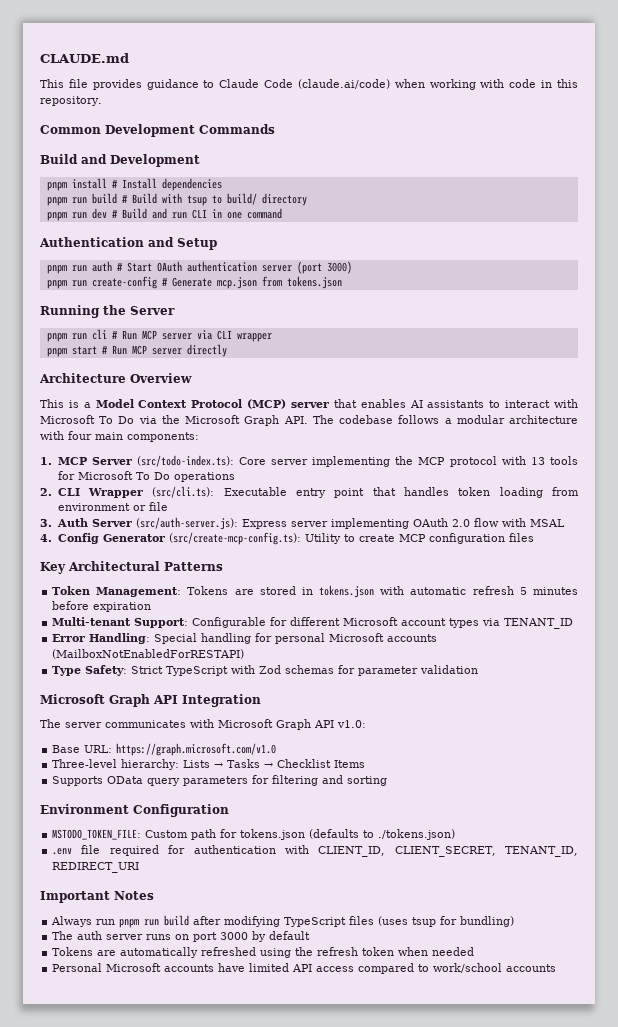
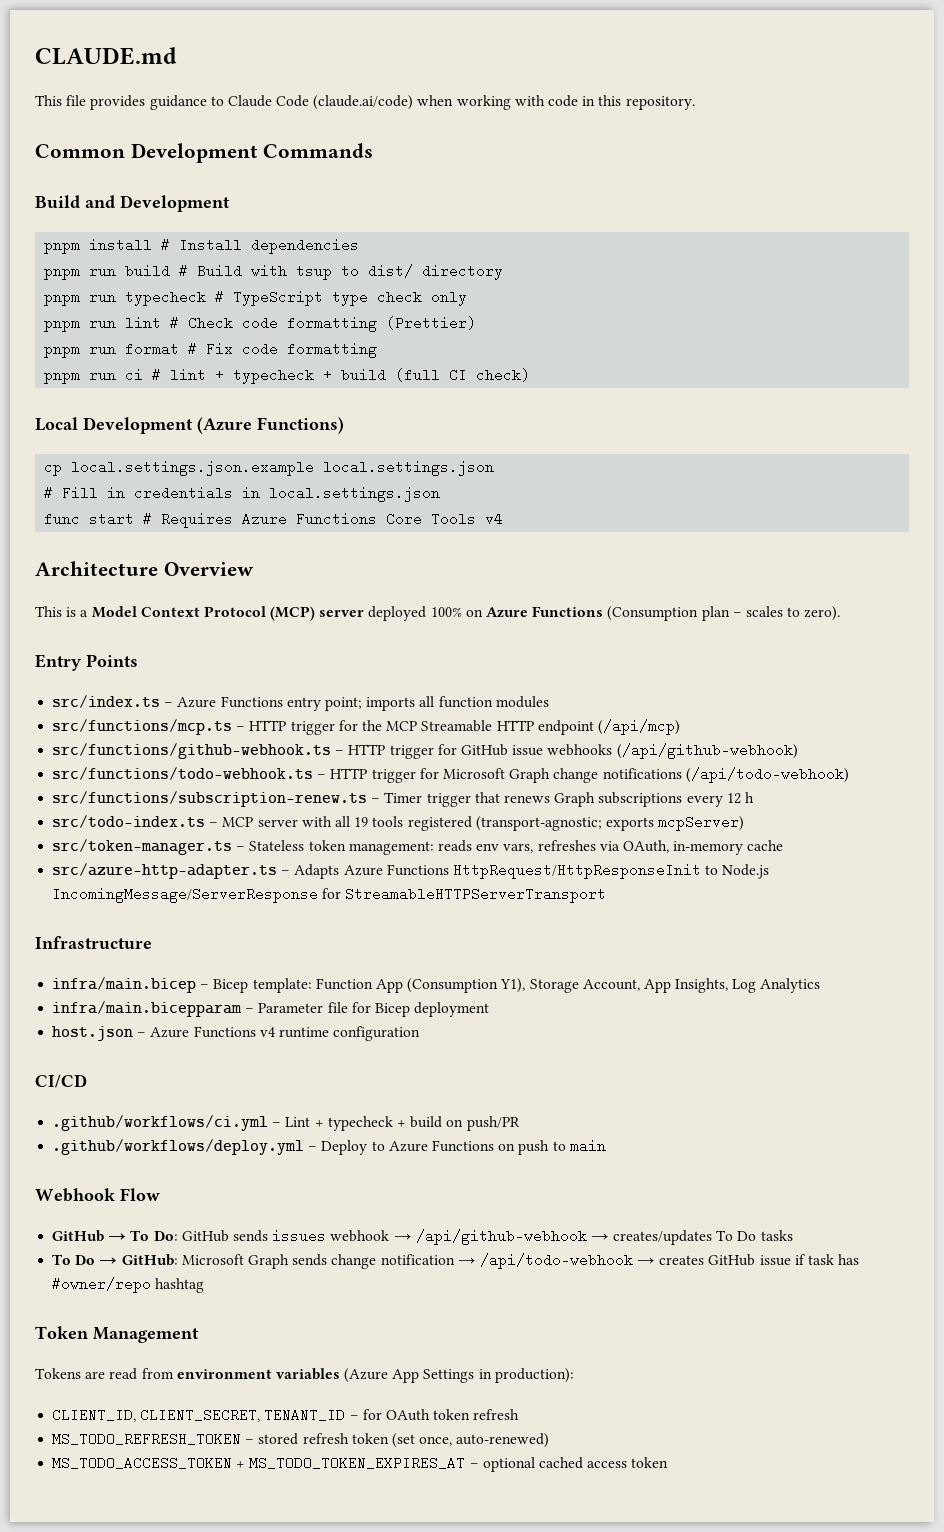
- pnpm run build # Build with tsup to build/ directory
+ pnpm run build # Build with tsup to dist/ directory
- pnpm run dev # Build and run CLI in one command
- Authentication and Setup
- pnpm run auth # Start OAuth authentication server (port 3000)
- pnpm run create-config # Generate mcp.json from tokens.json
- Running the Server
- pnpm run cli # Run MCP server via CLI wrapper
- pnpm start # Run MCP server directly
+ pnpm run typecheck # TypeScript type check only
+ pnpm run lint # Check code formatting (Prettier)
+ pnpm run format # Fix code formatting
+ pnpm run ci # lint + typecheck + build (full CI check)
+ Local Development (Azure Functions)
+ cp local.settings.json.example local.settings.json
+ # Fill in credentials in local.settings.json
+ func start # Requires Azure Functions Core Tools v4
- This is a Model Context Protocol (MCP) server that enables AI assistants to interact with Microsoft To Do via the Microsoft Graph API. The codebase follows a modular architecture with four main components:
- 1. MCP Server (src/todo-index.ts): Core server implementing the MCP protocol with 13 tools for Microsoft To Do operations
- 2. CLI Wrapper (src/cli.ts): Executable entry point that handles token loading from environment or file
- 3. Auth Server (src/auth-server.js): Express server implementing OAuth 2.0 flow with MSAL
- 4. Config Generator (src/create-mcp-config.ts): Utility to create MCP configuration files
- Key Architectural Patterns
- Token Management: Tokens are stored in tokens.json with automatic refresh 5 minutes before expiration
- Multi-tenant Support: Configurable for different Microsoft account types via TENANT_ID
- Error Handling: Special handling for personal Microsoft accounts (MailboxNotEnabledForRESTAPI)
- Type Safety: Strict TypeScript with Zod schemas for parameter validation
- Microsoft Graph API Integration
- The server communicates with Microsoft Graph API v1.0:
- Base URL: https://graph.microsoft.com/v1.0
- Three-level hierarchy: Lists → Tasks → Checklist Items
- Supports OData query parameters for filtering and sorting
- Environment Configuration
- MSTODO_TOKEN_FILE: Custom path for tokens.json (defaults to ./tokens.json)
- .env file required for authentication with CLIENT_ID, CLIENT_SECRET, TENANT_ID, REDIRECT_URI
- Important Notes
- Always run pnpm run build after modifying TypeScript files (uses tsup for bundling)
- The auth server runs on port 3000 by default
- Tokens are automatically refreshed using the refresh token when needed
- Personal Microsoft accounts have limited API access compared to work/school accounts
+ This is a Model Context Protocol (MCP) server deployed 100% on Azure Functions (Consumption plan – scales to zero).
+ Entry Points
+ src/index.ts – Azure Functions entry point; imports all function modules
+ src/functions/mcp.ts – HTTP trigger for the MCP Streamable HTTP endpoint (/api/mcp)
+ src/functions/github-webhook.ts – HTTP trigger for GitHub issue webhooks (/api/github-webhook)
+ src/functions/todo-webhook.ts – HTTP trigger for Microsoft Graph change notifications (/api/todo-webhook)
+ src/functions/subscription-renew.ts – Timer trigger that renews Graph subscriptions every 12 h
+ src/todo-index.ts – MCP server with all 19 tools registered (transport-agnostic; exports mcpServer)
+ src/token-manager.ts – Stateless token management: reads env vars, refreshes via OAuth, in-memory cache
+ src/azure-http-adapter.ts – Adapts Azure Functions HttpRequest/HttpResponseInit to Node.js IncomingMessage/ServerResponse for StreamableHTTPServerTransport
+ Infrastructure
+ infra/main.bicep – Bicep template: Function App (Consumption Y1), Storage Account, App Insights, Log Analytics
+ infra/main.bicepparam – Parameter file for Bicep deployment
+ host.json – Azure Functions v4 runtime configuration
+ CI/CD
+ .github/workflows/ci.yml – Lint + typecheck + build on push/PR
+ .github/workflows/deploy.yml – Deploy to Azure Functions on push to main
+ Webhook Flow
+ GitHub → To Do: GitHub sends issues webhook → /api/github-webhook → creates/updates To Do tasks
+ To Do → GitHub: Microsoft Graph sends change notification → /api/todo-webhook → creates GitHub issue if task has #owner/repo hashtag
+ Token Management
+ Tokens are read from environment variables (Azure App Settings in production):
+ CLIENT_ID, CLIENT_SECRET, TENANT_ID – for OAuth token refresh
+ MS_TODO_REFRESH_TOKEN – stored refresh token (set once, auto-renewed)
+ MS_TODO_ACCESS_TOKEN + MS_TODO_TOKEN_EXPIRES_AT – optional cached access token

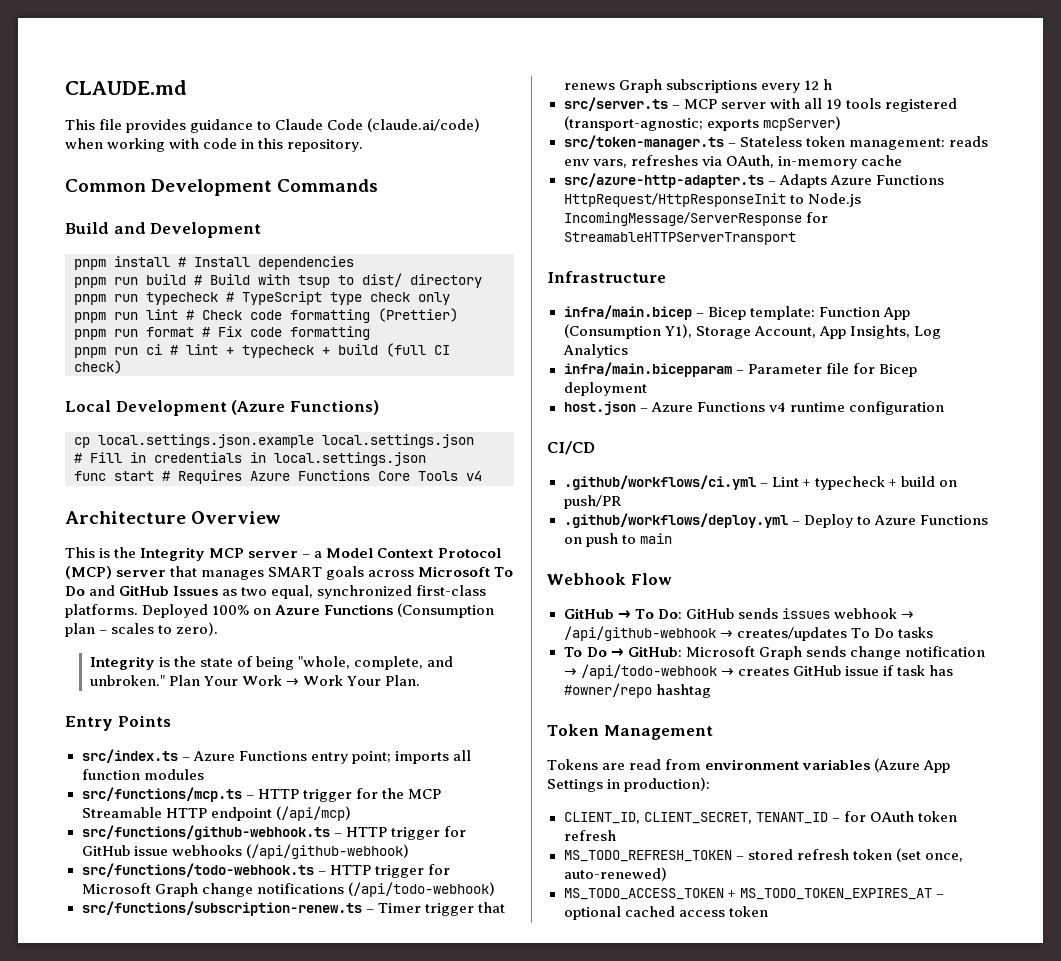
- This is a Model Context Protocol (MCP) server deployed 100% on Azure Functions (Consumption plan – scales to zero).
+ This is the Integrity MCP server – a Model Context Protocol (MCP) server that manages SMART goals across Microsoft To Do and GitHub Issues as two equal, synchronized first-class platforms. Deployed 100% on Azure Functions (Consumption plan – scales to zero).
+ Integrity is the state of being "whole, complete, and unbroken." Plan Your Work → Work Your Plan.
- src/todo-index.ts – MCP server with all 19 tools registered (transport-agnostic; exports mcpServer)
+ src/server.ts – MCP server with all 19 tools registered (transport-agnostic; exports mcpServer)

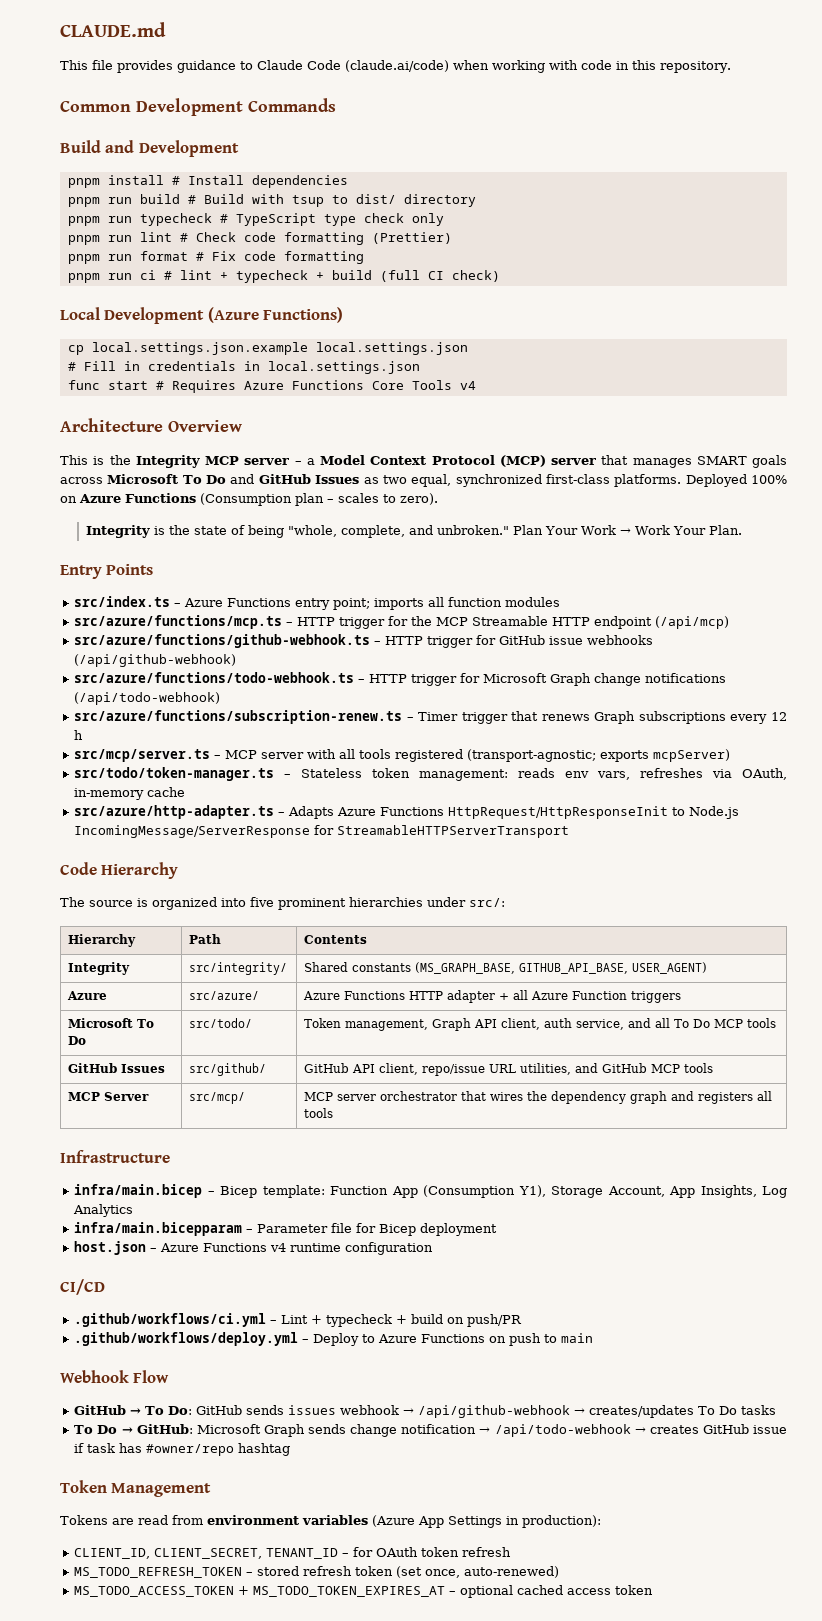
- src/functions/mcp.ts – HTTP trigger for the MCP Streamable HTTP endpoint (/api/mcp)
+ src/azure/functions/mcp.ts – HTTP trigger for the MCP Streamable HTTP endpoint (/api/mcp)
- src/functions/github-webhook.ts – HTTP trigger for GitHub issue webhooks (/api/github-webhook)
+ src/azure/functions/github-webhook.ts – HTTP trigger for GitHub issue webhooks (/api/github-webhook)
- src/functions/todo-webhook.ts – HTTP trigger for Microsoft Graph change notifications (/api/todo-webhook)
+ src/azure/functions/todo-webhook.ts – HTTP trigger for Microsoft Graph change notifications (/api/todo-webhook)
- src/functions/subscription-renew.ts – Timer trigger that renews Graph subscriptions every 12 h
+ src/azure/functions/subscription-renew.ts – Timer trigger that renews Graph subscriptions every 12 h
- src/server.ts – MCP server with all 19 tools registered (transport-agnostic; exports mcpServer)
+ src/mcp/server.ts – MCP server with all tools registered (transport-agnostic; exports mcpServer)
- src/token-manager.ts – Stateless token management: reads env vars, refreshes via OAuth, in-memory cache
+ src/todo/token-manager.ts – Stateless token management: reads env vars, refreshes via OAuth, in-memory cache
- src/azure-http-adapter.ts – Adapts Azure Functions HttpRequest/HttpResponseInit to Node.js IncomingMessage/ServerResponse for StreamableHTTPServerTransport
+ src/azure/http-adapter.ts – Adapts Azure Functions HttpRequest/HttpResponseInit to Node.js IncomingMessage/ServerResponse for StreamableHTTPServerTransport
+ Code Hierarchy
+ The source is organized into five prominent hierarchies under src/:
+ Hierarchy | Path | Contents
+ Integrity | src/integrity/ | Shared constants (MS_GRAPH_BASE, GITHUB_API_BASE, USER_AGENT)
+ Azure | src/azure/ | Azure Functions HTTP adapter + all Azure Function triggers
+ Microsoft To Do | src/todo/ | Token management, Graph API client, auth service, and all To Do MCP tools
+ GitHub Issues | src/github/ | GitHub API client, repo/issue URL utilities, and GitHub MCP tools
+ MCP Server | src/mcp/ | MCP server orchestrator that wires the dependency graph and registers all tools

